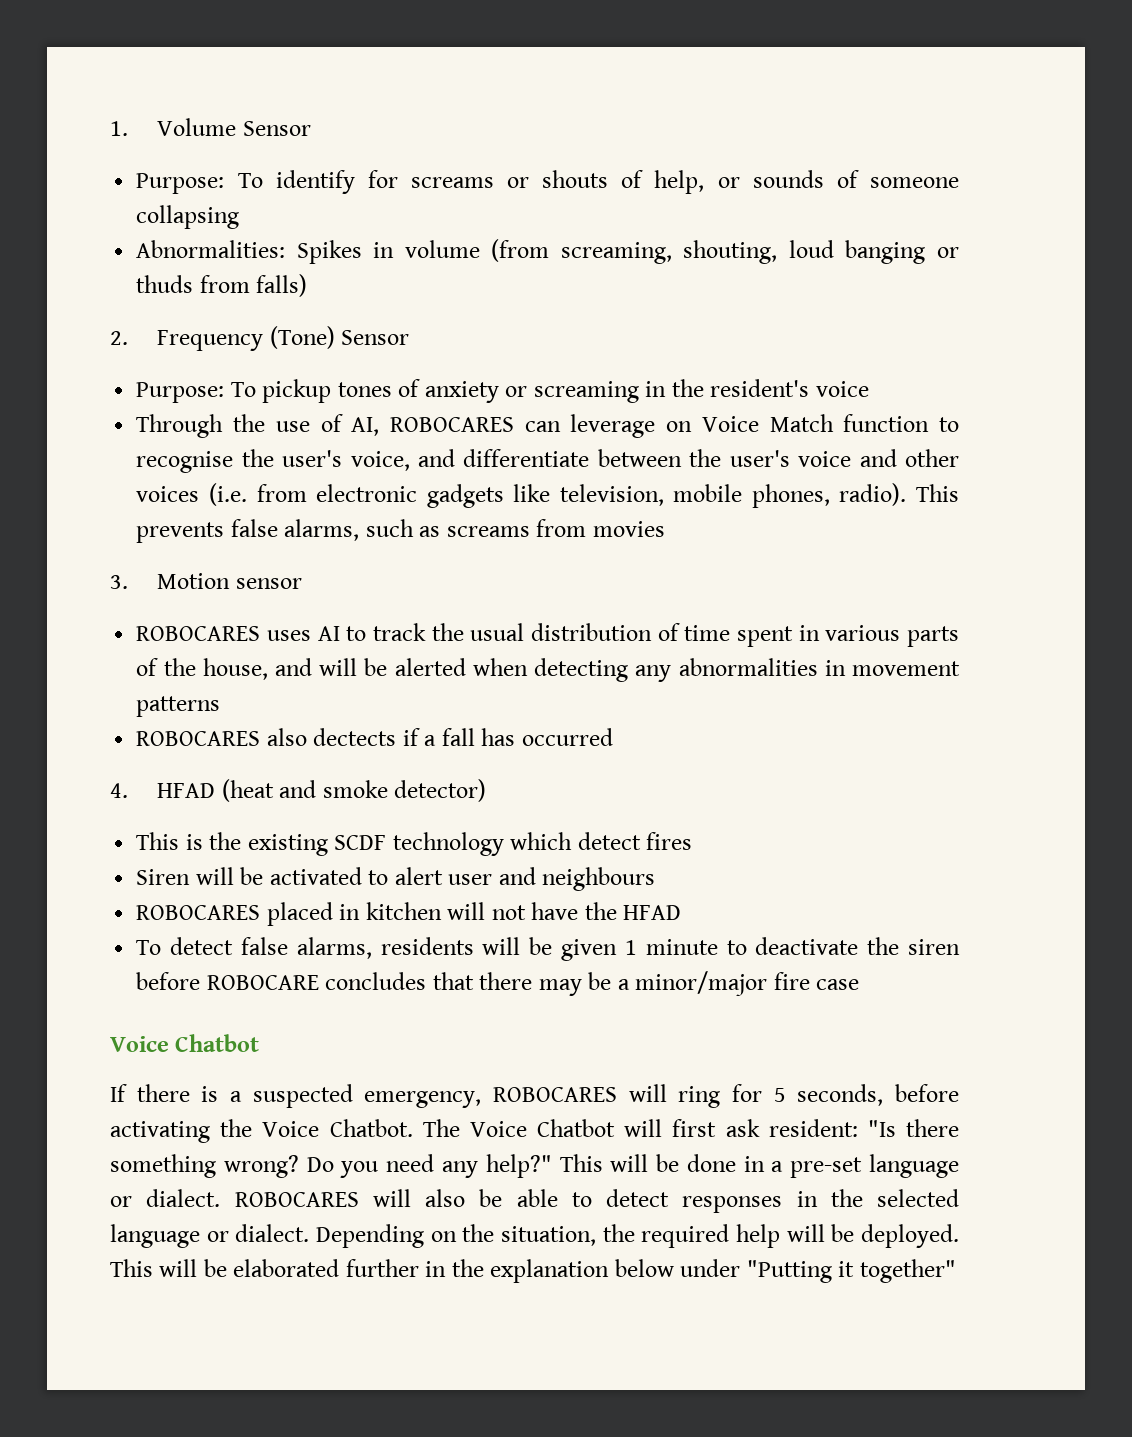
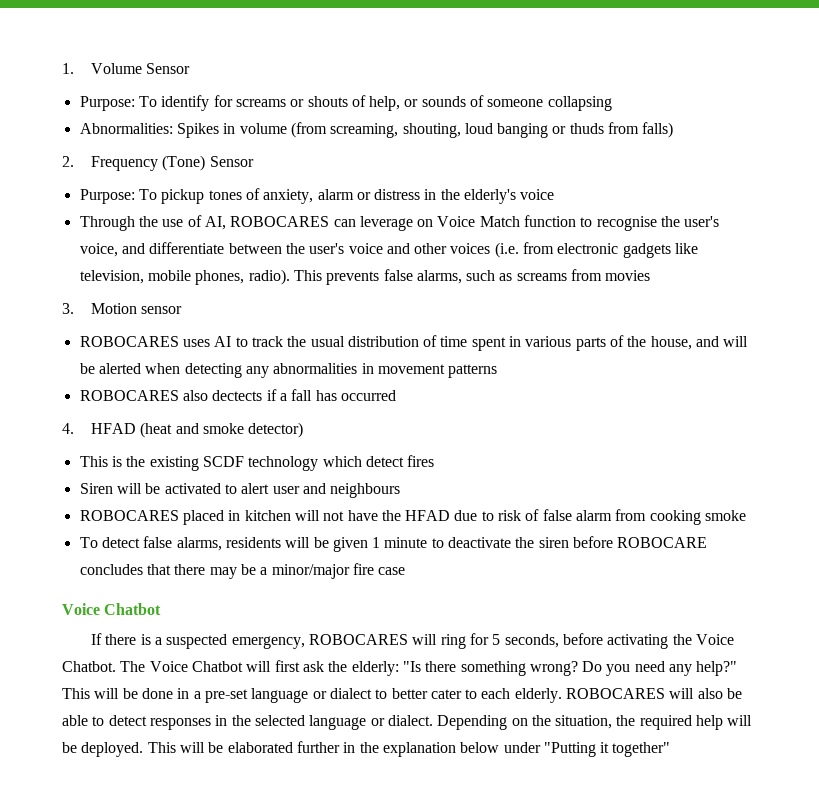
- Purpose: To pickup tones of anxiety or screaming in the resident's voice
+ Purpose: To pickup tones of anxiety, alarm or distress in the elderly's voice
- ROBOCARES placed in kitchen will not have the HFAD
+ ROBOCARES placed in kitchen will not have the HFAD due to risk of false alarm from cooking smoke
- The Voice Chatbot will first ask resident: "Is there something wrong?
+ The Voice Chatbot will first ask the elderly: "Is there something wrong?
- This will be done in a pre-set language or dialect.
+ This will be done in a pre-set language or dialect to better cater to each elderly.

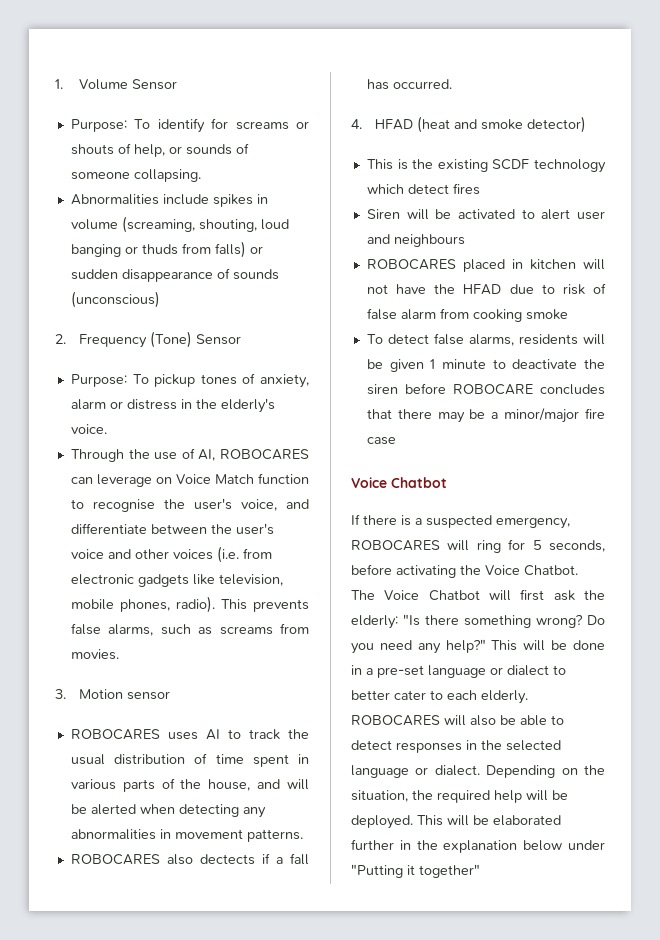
- Purpose: To identify for screams or shouts of help, or sounds of someone collapsing
- Abnormalities: Spikes in volume (from screaming, shouting, loud banging or thuds from falls)
+ Purpose: To identify for screams or shouts of help, or sounds of someone collapsing.
+ Abnormalities include spikes in volume (screaming, shouting, loud banging or thuds from falls) or sudden disappearance of sounds (unconscious)
- Purpose: To pickup tones of anxiety, alarm or distress in the elderly's voice
+ Purpose: To pickup tones of anxiety, alarm or distress in the elderly's voice.
- This prevents false alarms, such as screams from movies
+ This prevents false alarms, such as screams from movies.
- ROBOCARES uses AI to track the usual distribution of time spent in various parts of the house, and will be alerted when detecting any abnormalities in movement patterns
+ ROBOCARES uses AI to track the usual distribution of time spent in various parts of the house, and will be alerted when detecting any abnormalities in movement patterns.
- ROBOCARES also dectects if a fall has occurred
+ ROBOCARES also dectects if a fall has occurred.

